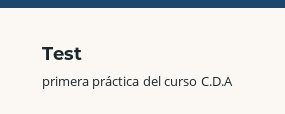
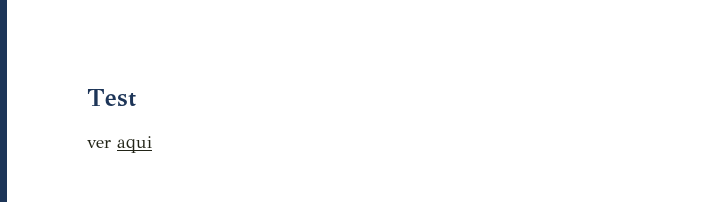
- primera práctica del curso C.D.A
+ ver aqui

